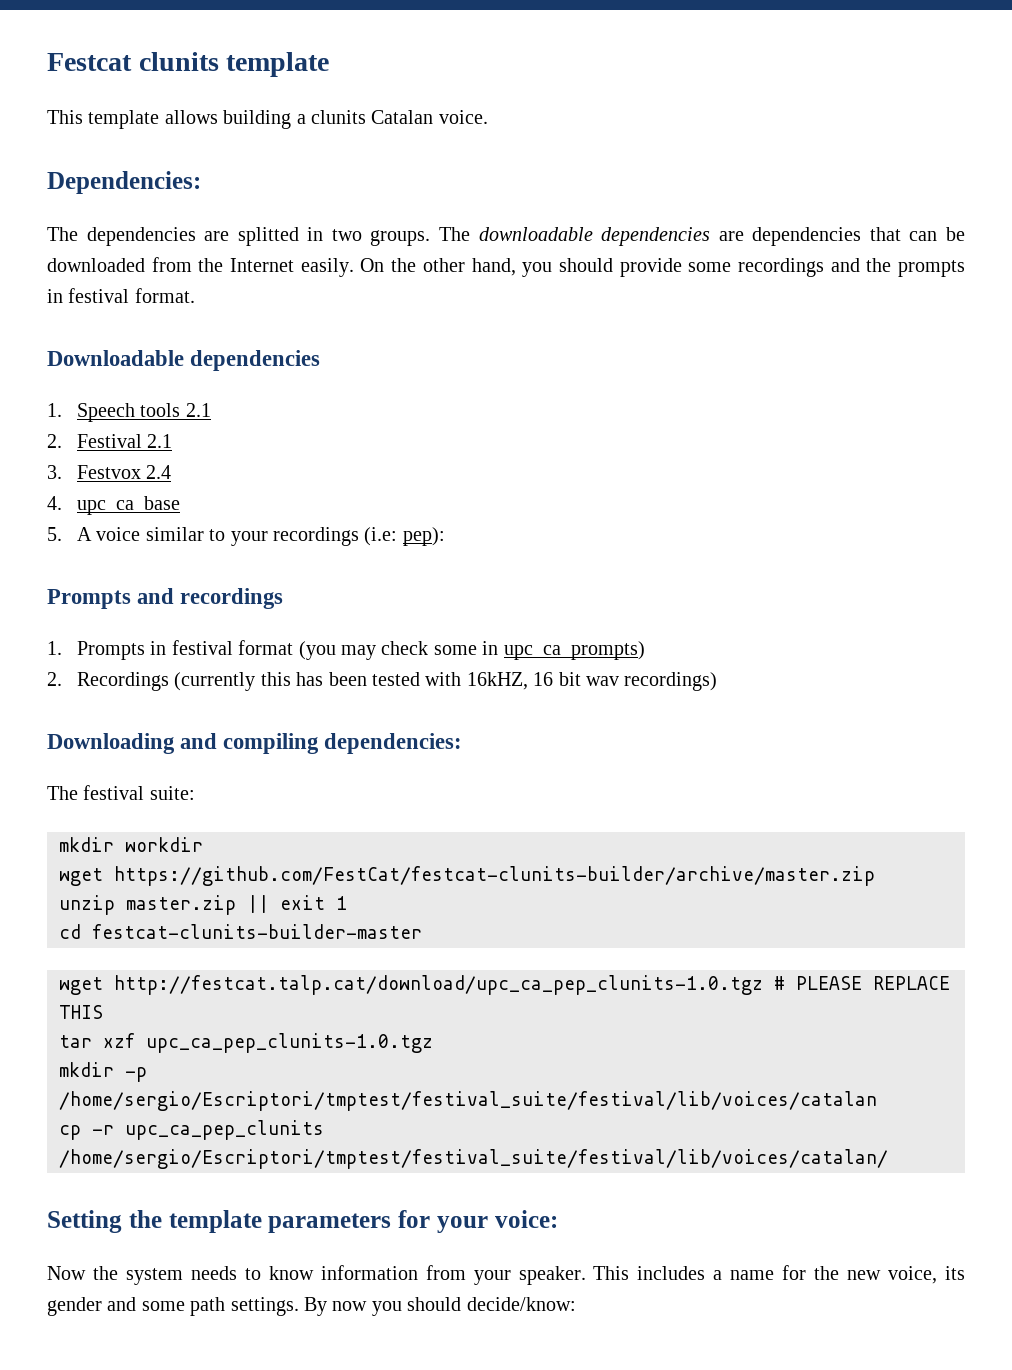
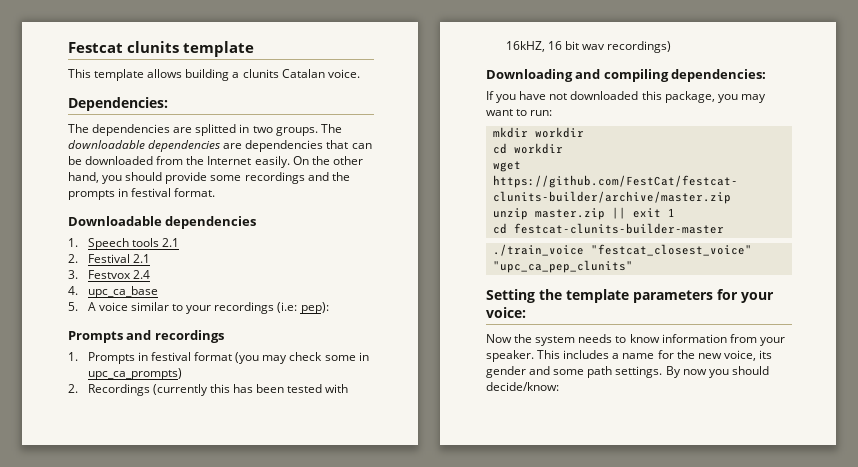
- The festival suite:
+ If you have not downloaded this package, you may want to run:
+ cd workdir
- wget http://festcat.talp.cat/download/upc_ca_pep_clunits-1.0.tgz # PLEASE REPLACE THIS
- tar xzf upc_ca_pep_clunits-1.0.tgz
- mkdir -p /home/sergio/Escriptori/tmptest/festival_suite/festival/lib/voices/catalan
- cp -r upc_ca_pep_clunits /home/sergio/Escriptori/tmptest/festival_suite/festival/lib/voices/catalan/
+ ./train_voice "festcat_closest_voice" "upc_ca_pep_clunits"

